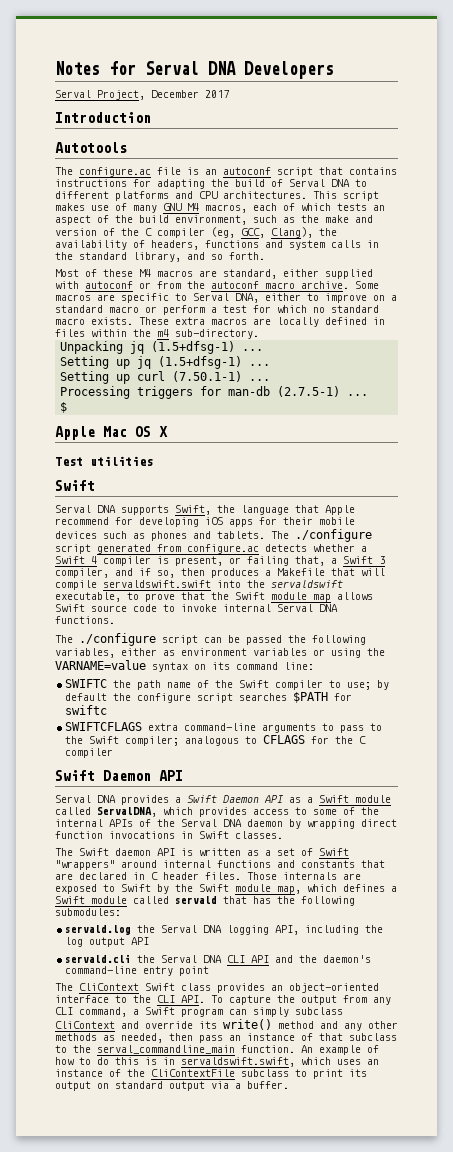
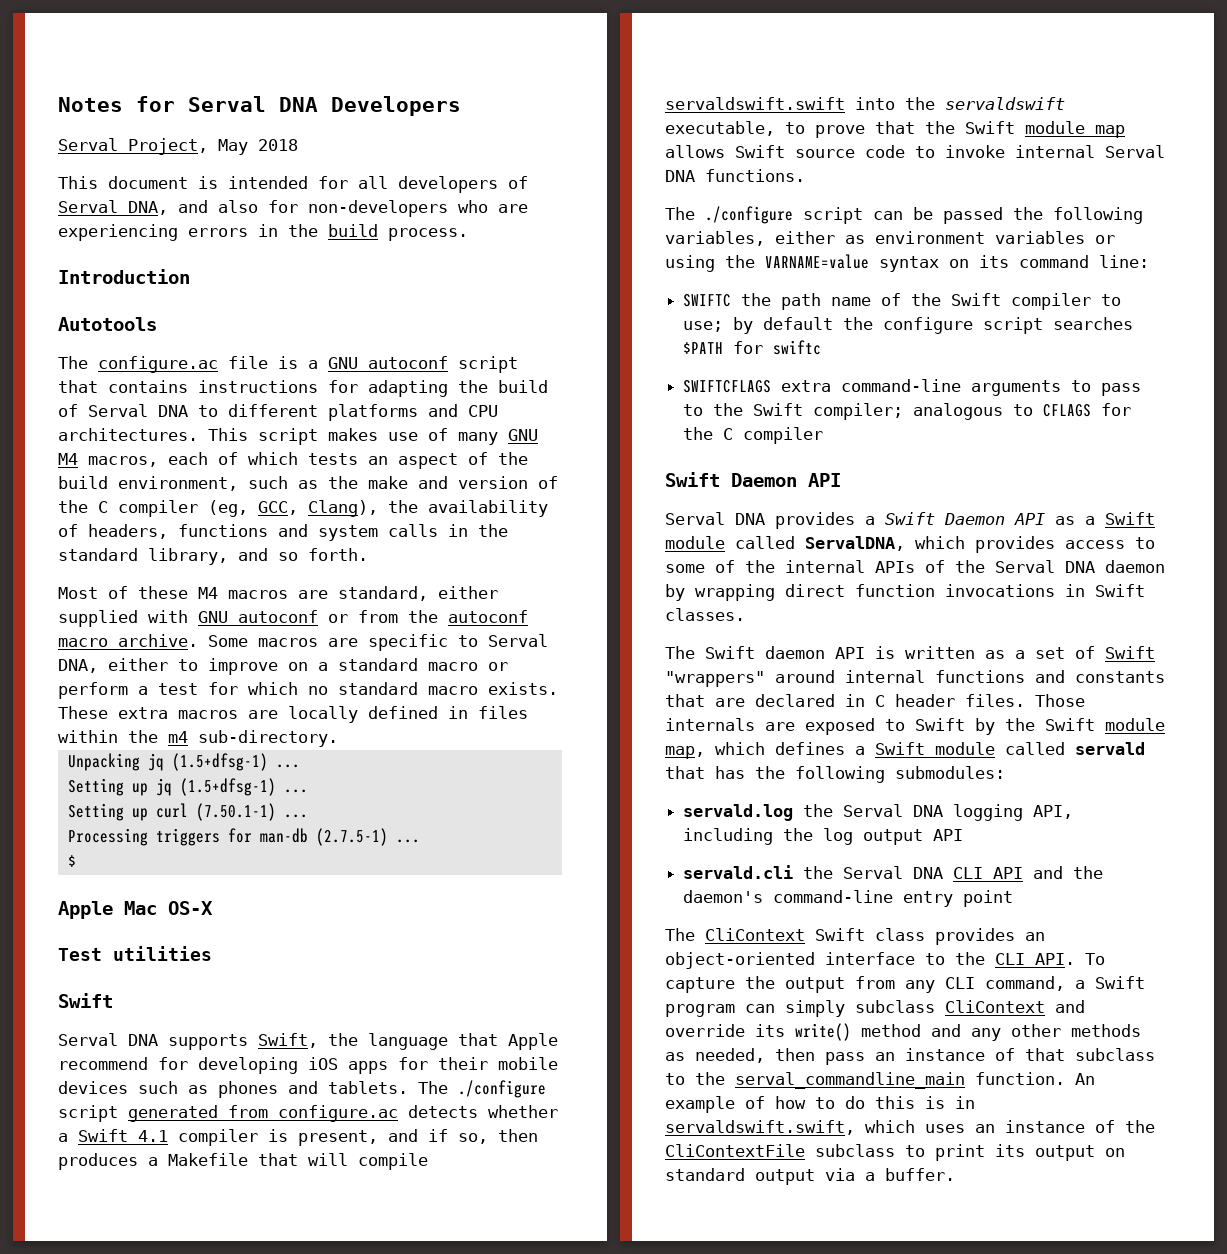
- Serval Project, December 2017
+ Serval Project, May 2018
+ This document is intended for all developers of Serval DNA, and also for non-developers who are experiencing errors in the build process.
- The configure.ac file is an autoconf script that contains instructions for adapting the build of Serval DNA to different platforms and CPU architectures.
+ The configure.ac file is a GNU autoconf script that contains instructions for adapting the build of Serval DNA to different platforms and CPU architectures.
- Most of these M4 macros are standard, either supplied with autoconf or from the autoconf macro archive.
+ Most of these M4 macros are standard, either supplied with GNU autoconf or from the autoconf macro archive.
- Apple Mac OS X
+ Apple Mac OS-X
- The ./configure script generated from configure.ac detects whether a Swift 4 compiler is present, or failing that, a Swift 3 compiler, and if so, then produces a Makefile that will compile servaldswift.swift into the servaldswift executable, to prove that the Swift module map allows Swift source code to invoke internal Serval DNA functions.
+ The ./configure script generated from configure.ac detects whether a Swift 4.1 compiler is present, and if so, then produces a Makefile that will compile servaldswift.swift into the servaldswift executable, to prove that the Swift module map allows Swift source code to invoke internal Serval DNA functions.

